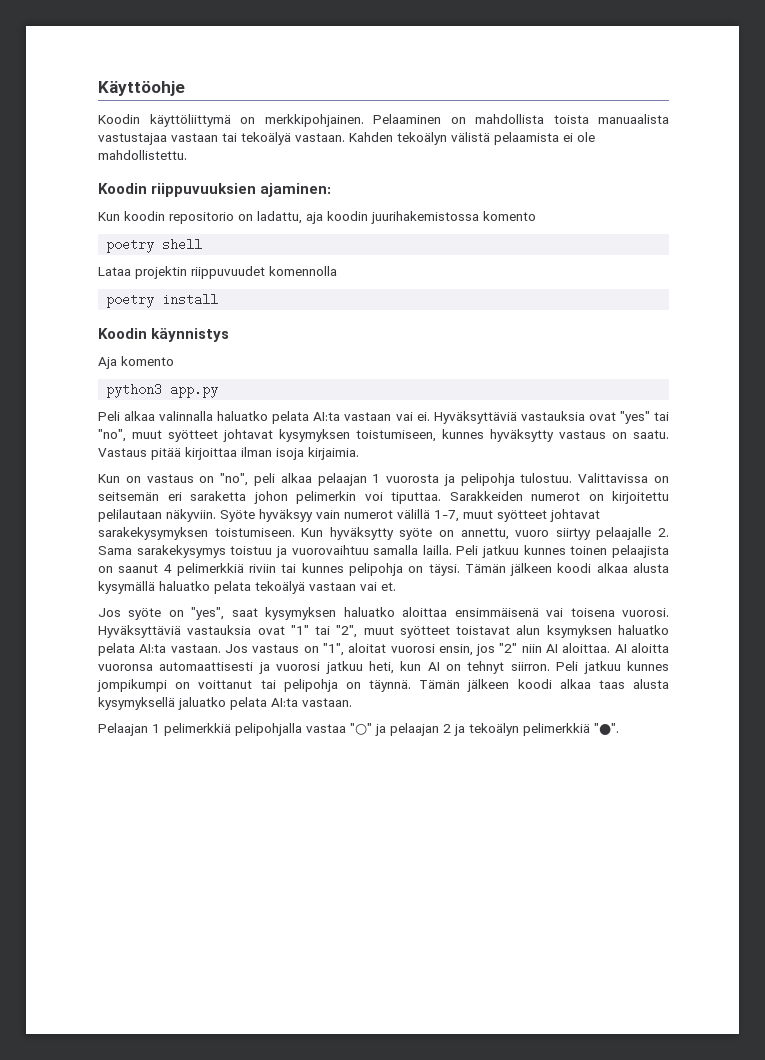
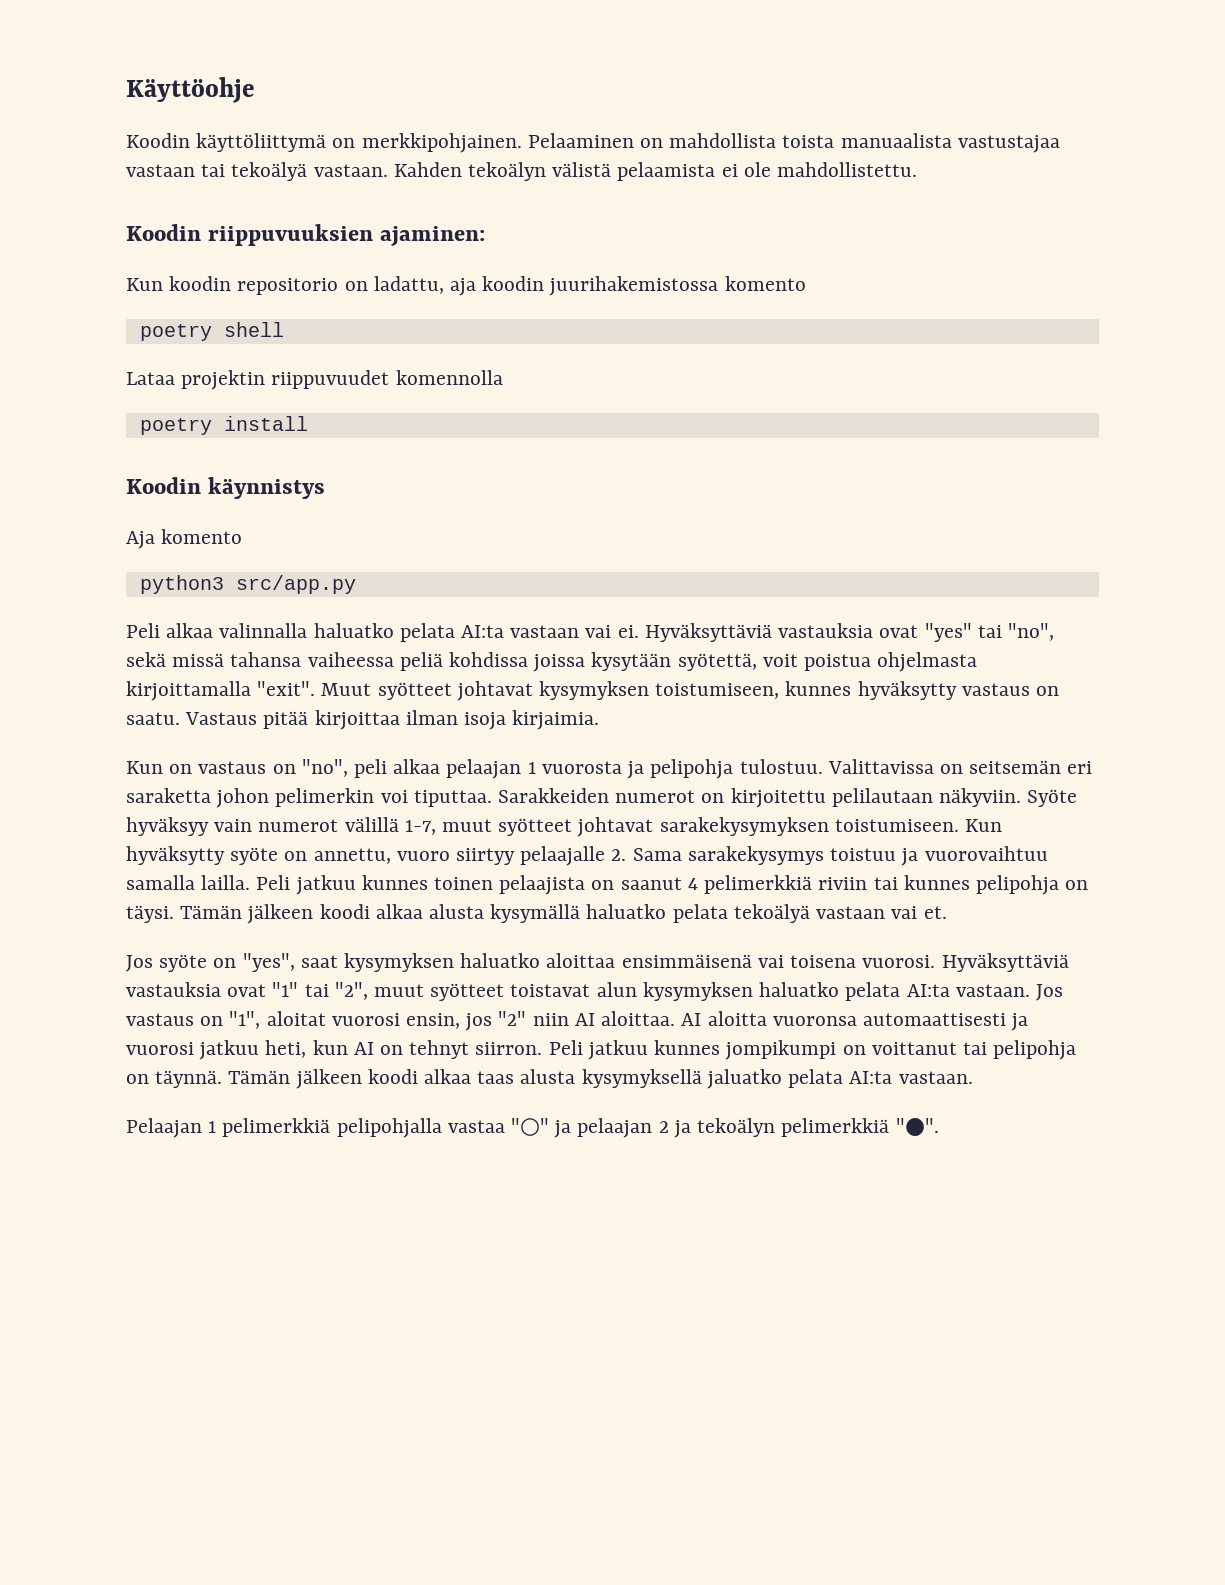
- python3 app.py
+ python3 src/app.py
- Hyväksyttäviä vastauksia ovat "yes" tai "no", muut syötteet johtavat kysymyksen toistumiseen, kunnes hyväksytty vastaus on saatu.
+ Hyväksyttäviä vastauksia ovat "yes" tai "no", sekä missä tahansa vaiheessa peliä kohdissa joissa kysytään syötettä, voit poistua ohjelmasta kirjoittamalla "exit". Muut syötteet johtavat kysymyksen toistumiseen, kunnes hyväksytty vastaus on saatu.
- Hyväksyttäviä vastauksia ovat "1" tai "2", muut syötteet toistavat alun ksymyksen haluatko pelata AI:ta vastaan.
+ Hyväksyttäviä vastauksia ovat "1" tai "2", muut syötteet toistavat alun kysymyksen haluatko pelata AI:ta vastaan.

